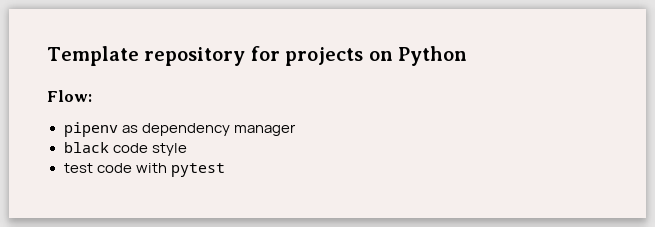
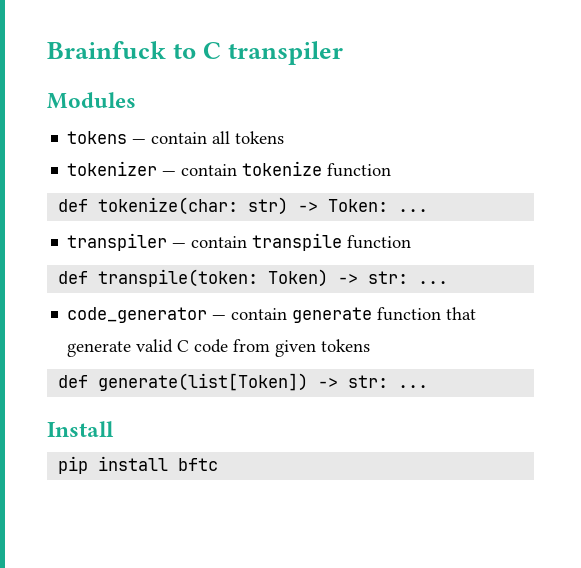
- Template repository for projects on Python
- Flow:
- pipenv as dependency manager
- black code style
- test code with pytest
+ Brainfuck to C transpiler
+ Modules
+ tokens — contain all tokens
+ tokenizer — contain tokenize function
+ def tokenize(char: str) -> Token: ...
+ transpiler — contain transpile function
+ def transpile(token: Token) -> str: ...
+ code_generator — contain generate function that generate valid C code from given tokens
+ def generate(list[Token]) -> str: ...
+ Install
+ pip install bftc

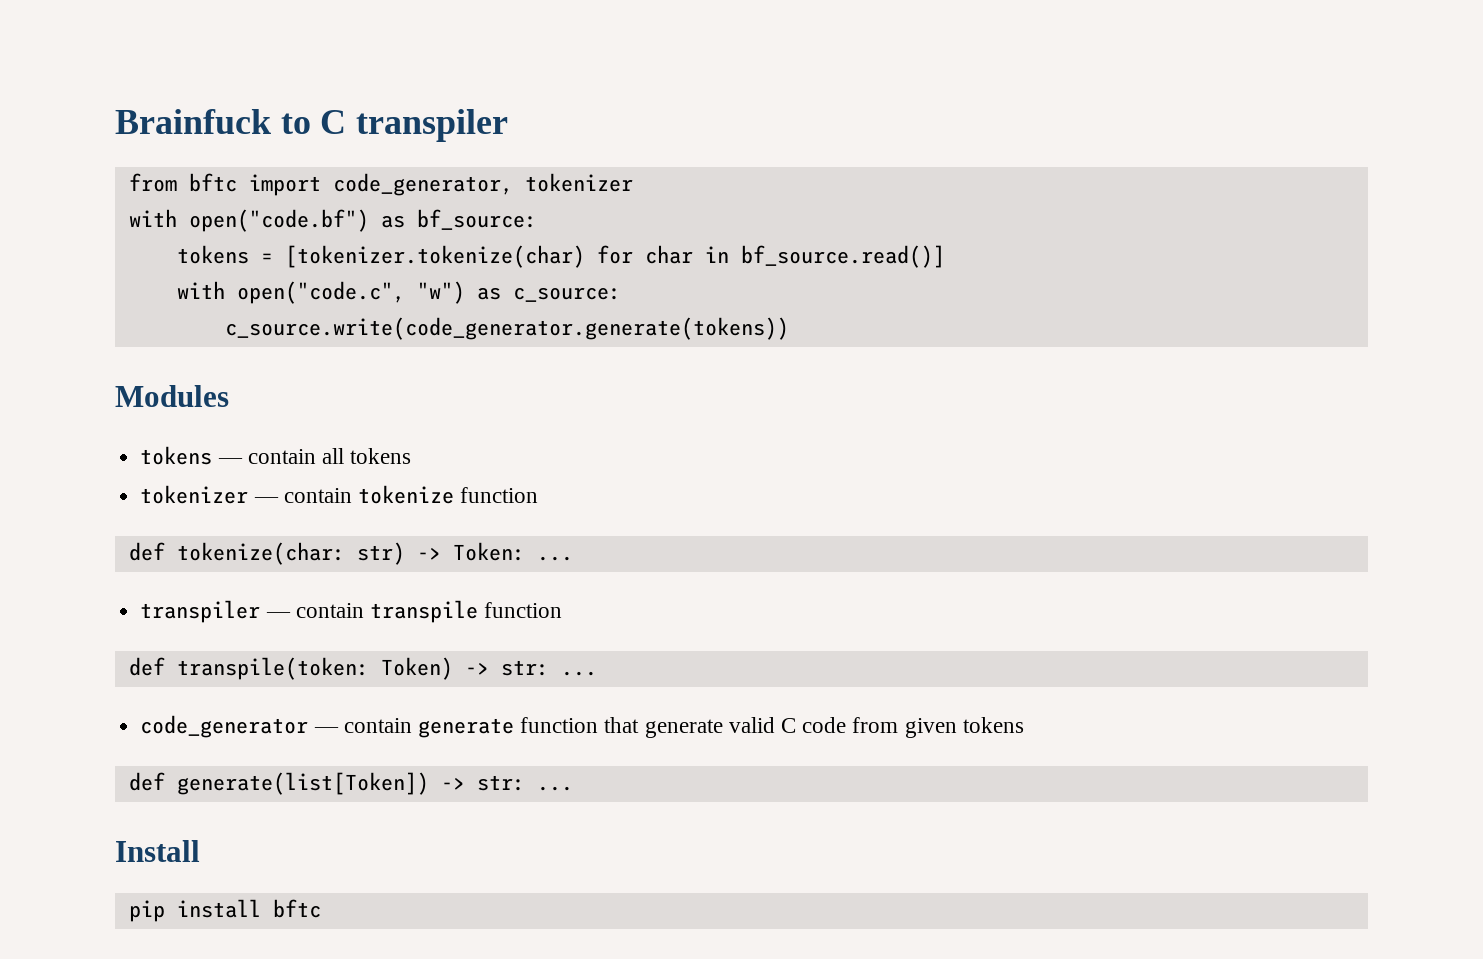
+ from bftc import code_generator, tokenizer
+ with open("code.bf") as bf_source:
+ tokens = [tokenizer.tokenize(char) for char in bf_source.read()]
+ with open("code.c", "w") as c_source:
+ c_source.write(code_generator.generate(tokens))

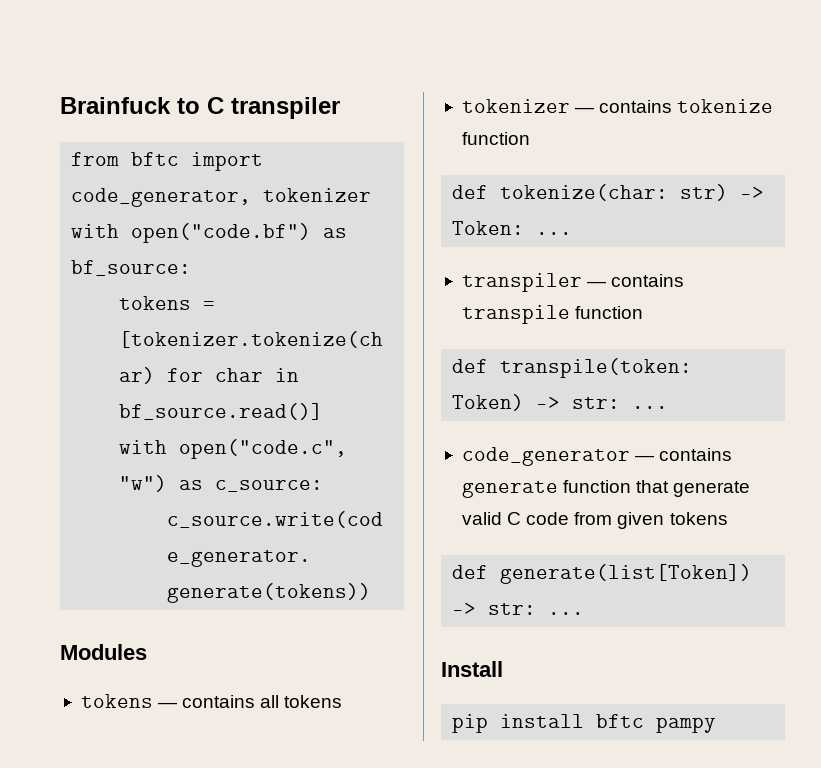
- tokens — contain all tokens
+ tokens — contains all tokens
- tokenizer — contain tokenize function
+ tokenizer — contains tokenize function
- transpiler — contain transpile function
+ transpiler — contains transpile function
- code_generator — contain generate function that generate valid C code from given tokens
+ code_generator — contains generate function that generate valid C code from given tokens
- pip install bftc
+ pip install bftc pampy

